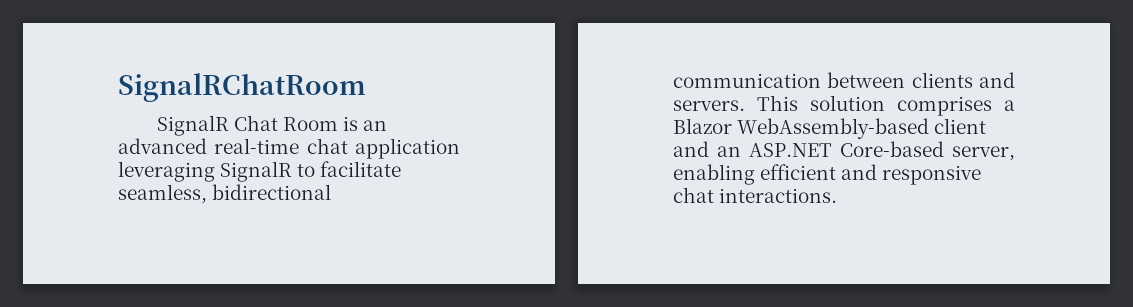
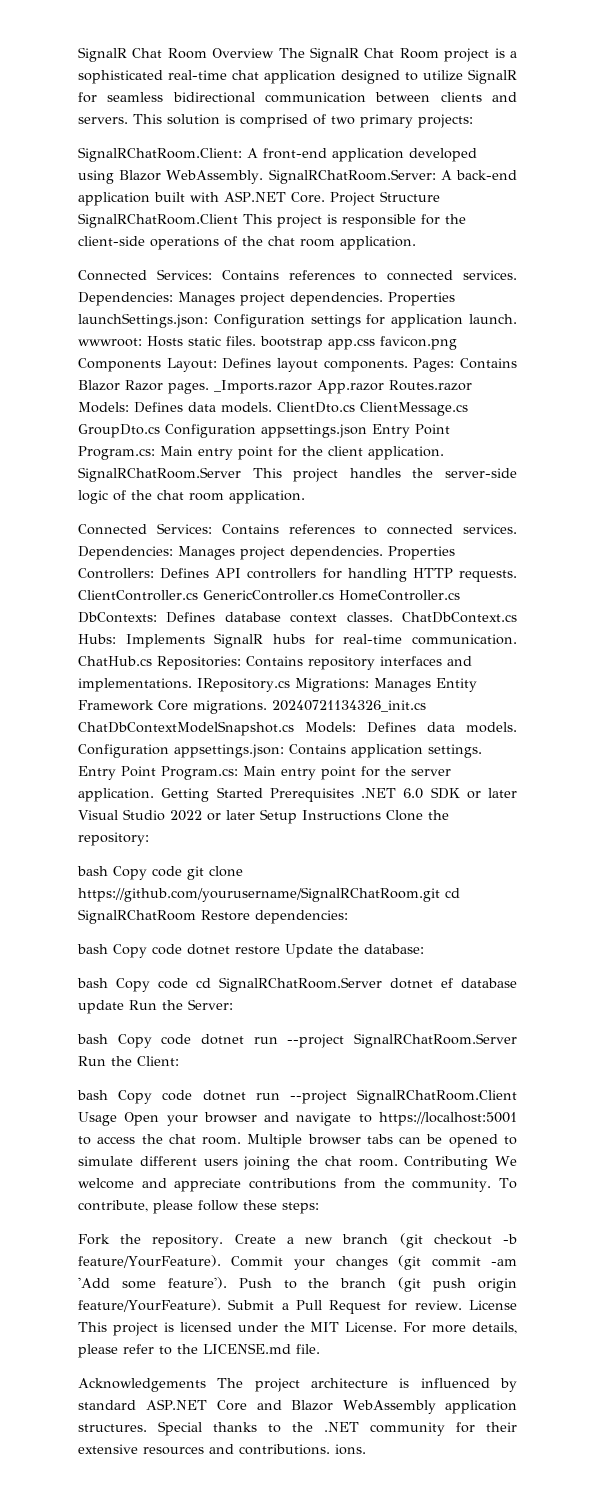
- SignalRChatRoom
- SignalR Chat Room is an advanced real-time chat application leveraging SignalR to facilitate seamless, bidirectional communication between clients and servers.
+ SignalR Chat Room Overview The SignalR Chat Room project is a sophisticated real-time chat application designed to utilize SignalR for seamless bidirectional communication between clients and servers.
- This solution comprises a Blazor WebAssembly-based client and an ASP.NET Core-based server, enabling efficient and responsive chat interactions.
+ This solution is comprised of two primary projects:
+ SignalRChatRoom.Client: A front-end application developed using Blazor WebAssembly. SignalRChatRoom.Server: A back-end application built with ASP.NET Core. Project Structure SignalRChatRoom.Client This project is responsible for the client-side operations of the chat room application.
+ Connected Services: Contains references to connected services. Dependencies: Manages project dependencies. Properties launchSettings.json: Configuration settings for application launch. wwwroot: Hosts static files. bootstrap app.css favicon.png Components Layout: Defines layout components. Pages: Contains Blazor Razor pages. _Imports.razor App.razor Routes.razor Models: Defines data models. ClientDto.cs ClientMessage.cs GroupDto.cs Configuration appsettings.json Entry Point Program.cs: Main entry point for the client application. SignalRChatRoom.Server This project handles the server-side logic of the chat room application.
+ Connected Services: Contains references to connected services. Dependencies: Manages project dependencies. Properties Controllers: Defines API controllers for handling HTTP requests. ClientController.cs GenericController.cs HomeController.cs DbContexts: Defines database context classes. ChatDbContext.cs Hubs: Implements SignalR hubs for real-time communication. ChatHub.cs Repositories: Contains repository interfaces and implementations. IRepository.cs Migrations: Manages Entity Framework Core migrations. 20240721134326_init.cs ChatDbContextModelSnapshot.cs Models: Defines data models. Configuration appsettings.json: Contains application settings. Entry Point Program.cs: Main entry point for the server application. Getting Started Prerequisites .NET 6.0 SDK or later Visual Studio 2022 or later Setup Instructions Clone the repository:
+ bash Copy code git clone https://github.com/yourusername/SignalRChatRoom.git cd SignalRChatRoom Restore dependencies:
+ bash Copy code dotnet restore Update the database:
+ bash Copy code cd SignalRChatRoom.Server dotnet ef database update Run the Server:
+ bash Copy code dotnet run --project SignalRChatRoom.Server Run the Client:
+ bash Copy code dotnet run --project SignalRChatRoom.Client Usage Open your browser and navigate to https://localhost:5001 to access the chat room. Multiple browser tabs can be opened to simulate different users joining the chat room. Contributing We welcome and appreciate contributions from the community. To contribute, please follow these steps:
+ Fork the repository. Create a new branch (git checkout -b feature/YourFeature). Commit your changes (git commit -am 'Add some feature'). Push to the branch (git push origin feature/YourFeature). Submit a Pull Request for review. License This project is licensed under the MIT License. For more details, please refer to the LICENSE.md file.
+ Acknowledgements The project architecture is influenced by standard ASP.NET Core and Blazor WebAssembly application structures. Special thanks to the .NET community for their extensive resources and contributions. ions.

